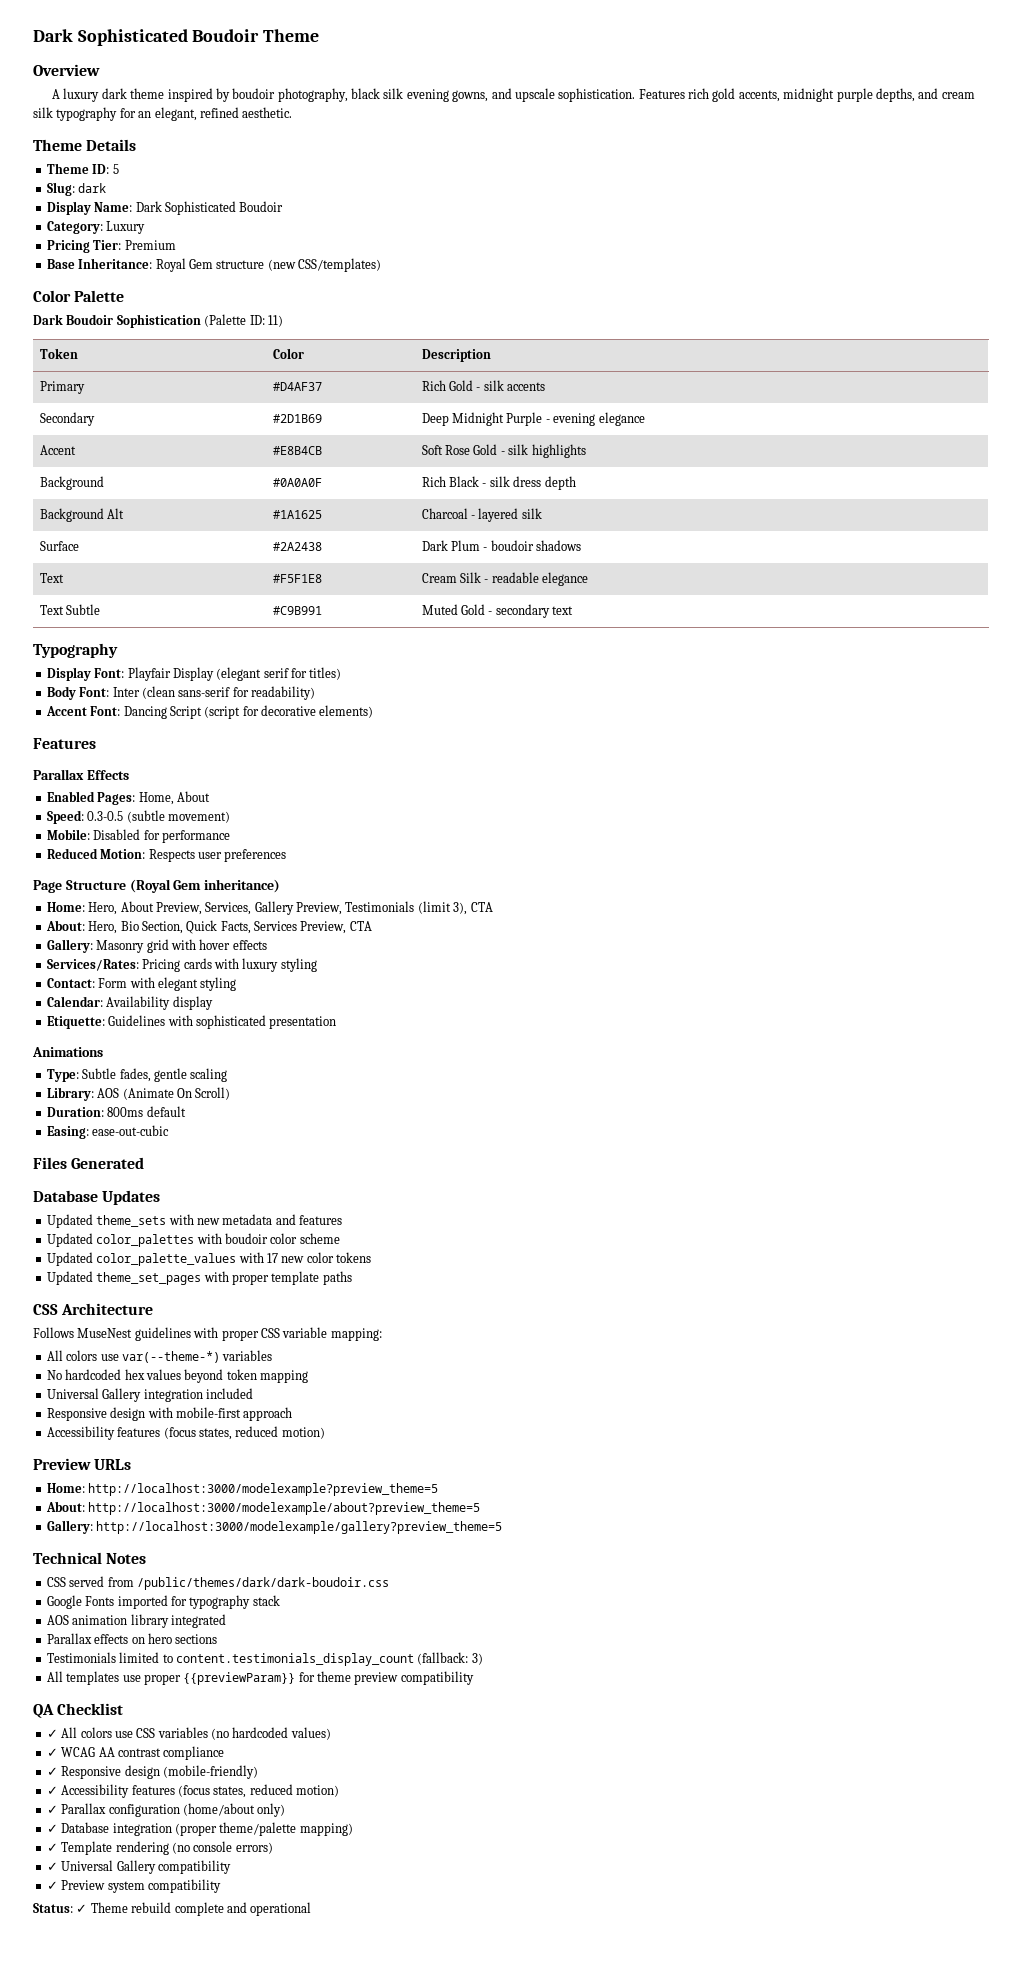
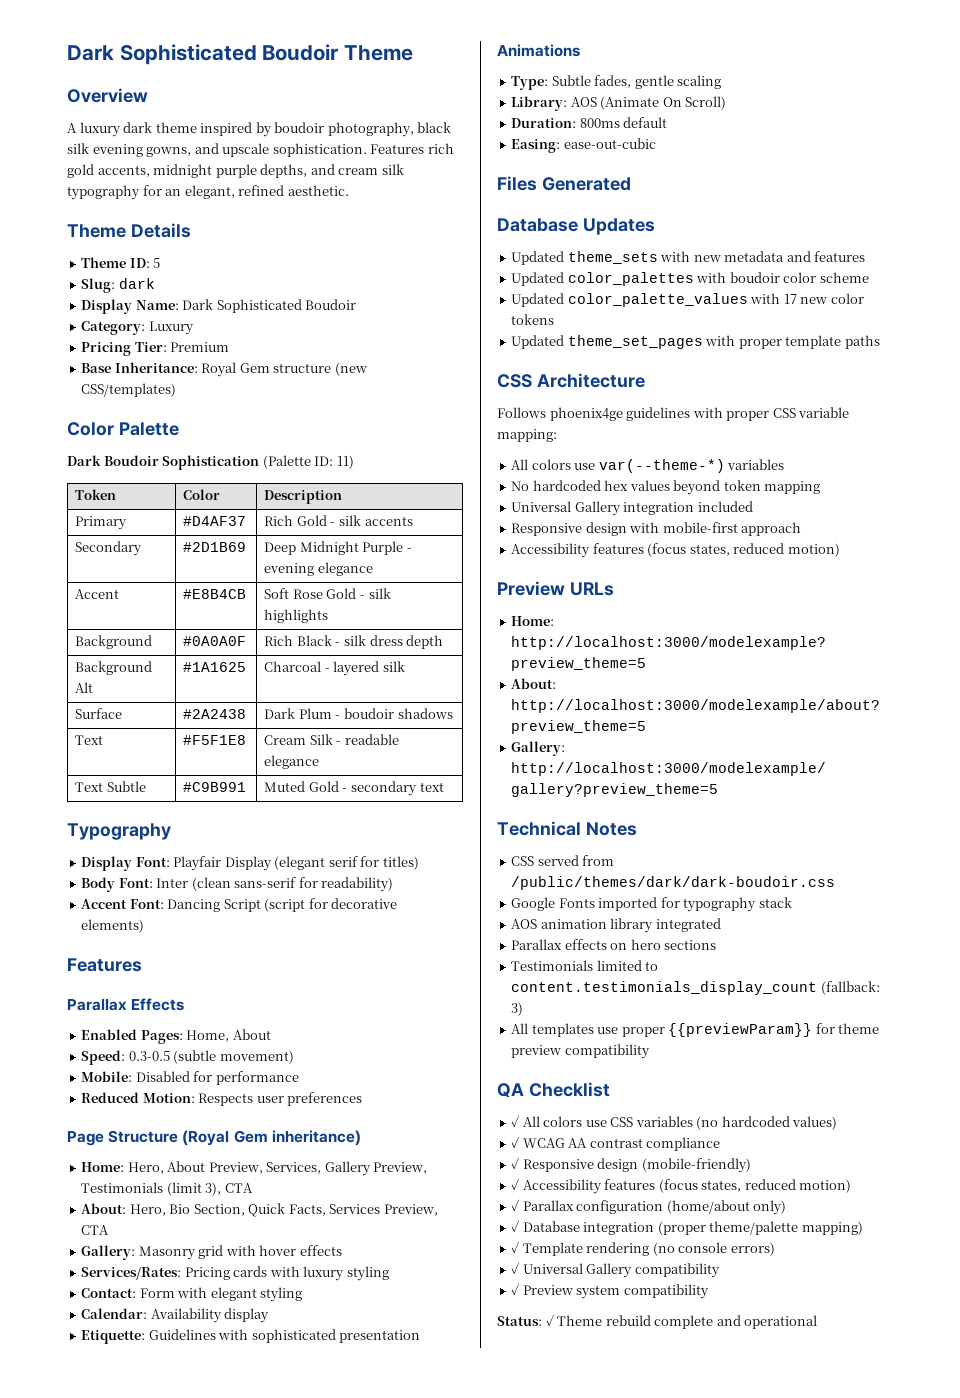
- Follows MuseNest guidelines with proper CSS variable mapping:
+ Follows phoenix4ge guidelines with proper CSS variable mapping:

